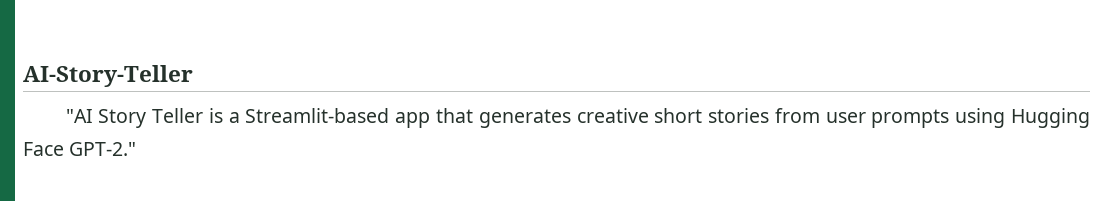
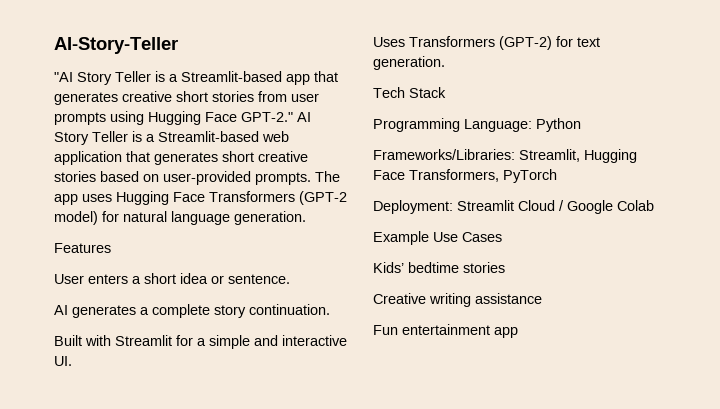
+ AI Story Teller is a Streamlit-based web application that generates short creative stories based on user-provided prompts. The app uses Hugging Face Transformers (GPT-2 model) for natural language generation.
+ Features
+ User enters a short idea or sentence.
+ AI generates a complete story continuation.
+ Built with Streamlit for a simple and interactive UI.
+ Uses Transformers (GPT-2) for text generation.
+ Tech Stack
+ Programming Language: Python
+ Frameworks/Libraries: Streamlit, Hugging Face Transformers, PyTorch
+ Deployment: Streamlit Cloud / Google Colab
+ Example Use Cases
+ Kids’ bedtime stories
+ Creative writing assistance
+ Fun entertainment app

